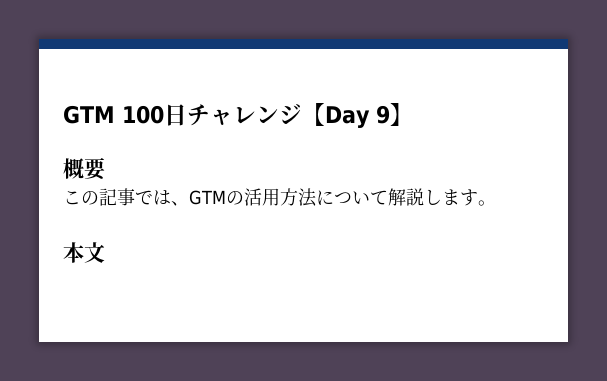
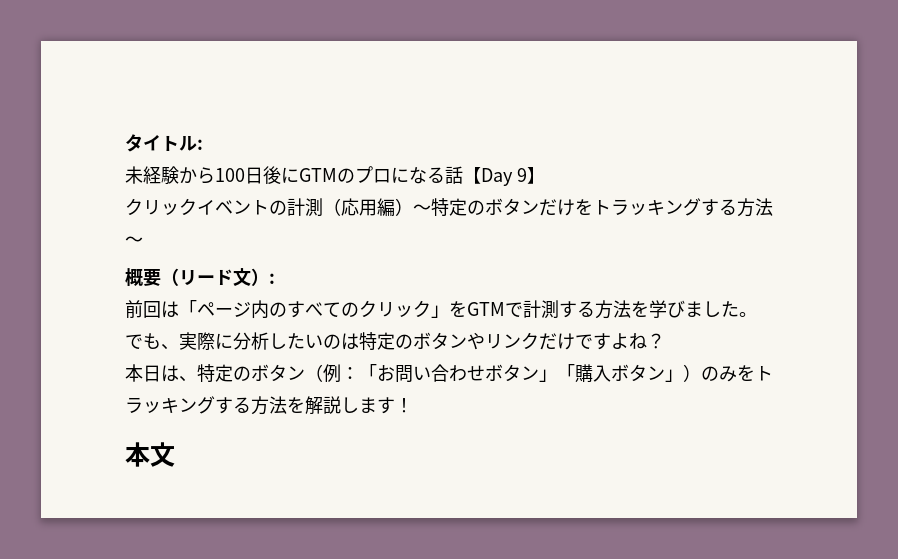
- GTM 100日チャレンジ【Day 9】
- 概要
- この記事では、GTMの活用方法について解説します。
+ タイトル:
+ 未経験から100日後にGTMのプロになる話【Day 9】
+ クリックイベントの計測（応用編）〜特定のボタンだけをトラッキングする方法〜
+ 概要（リード文）:
+ 前回は「ページ内のすべてのクリック」をGTMで計測する方法を学びました。でも、実際に分析したいのは特定のボタンやリンクだけですよね？
+ 本日は、特定のボタン（例：「お問い合わせボタン」「購入ボタン」）のみをトラッキングする方法を解説します！

